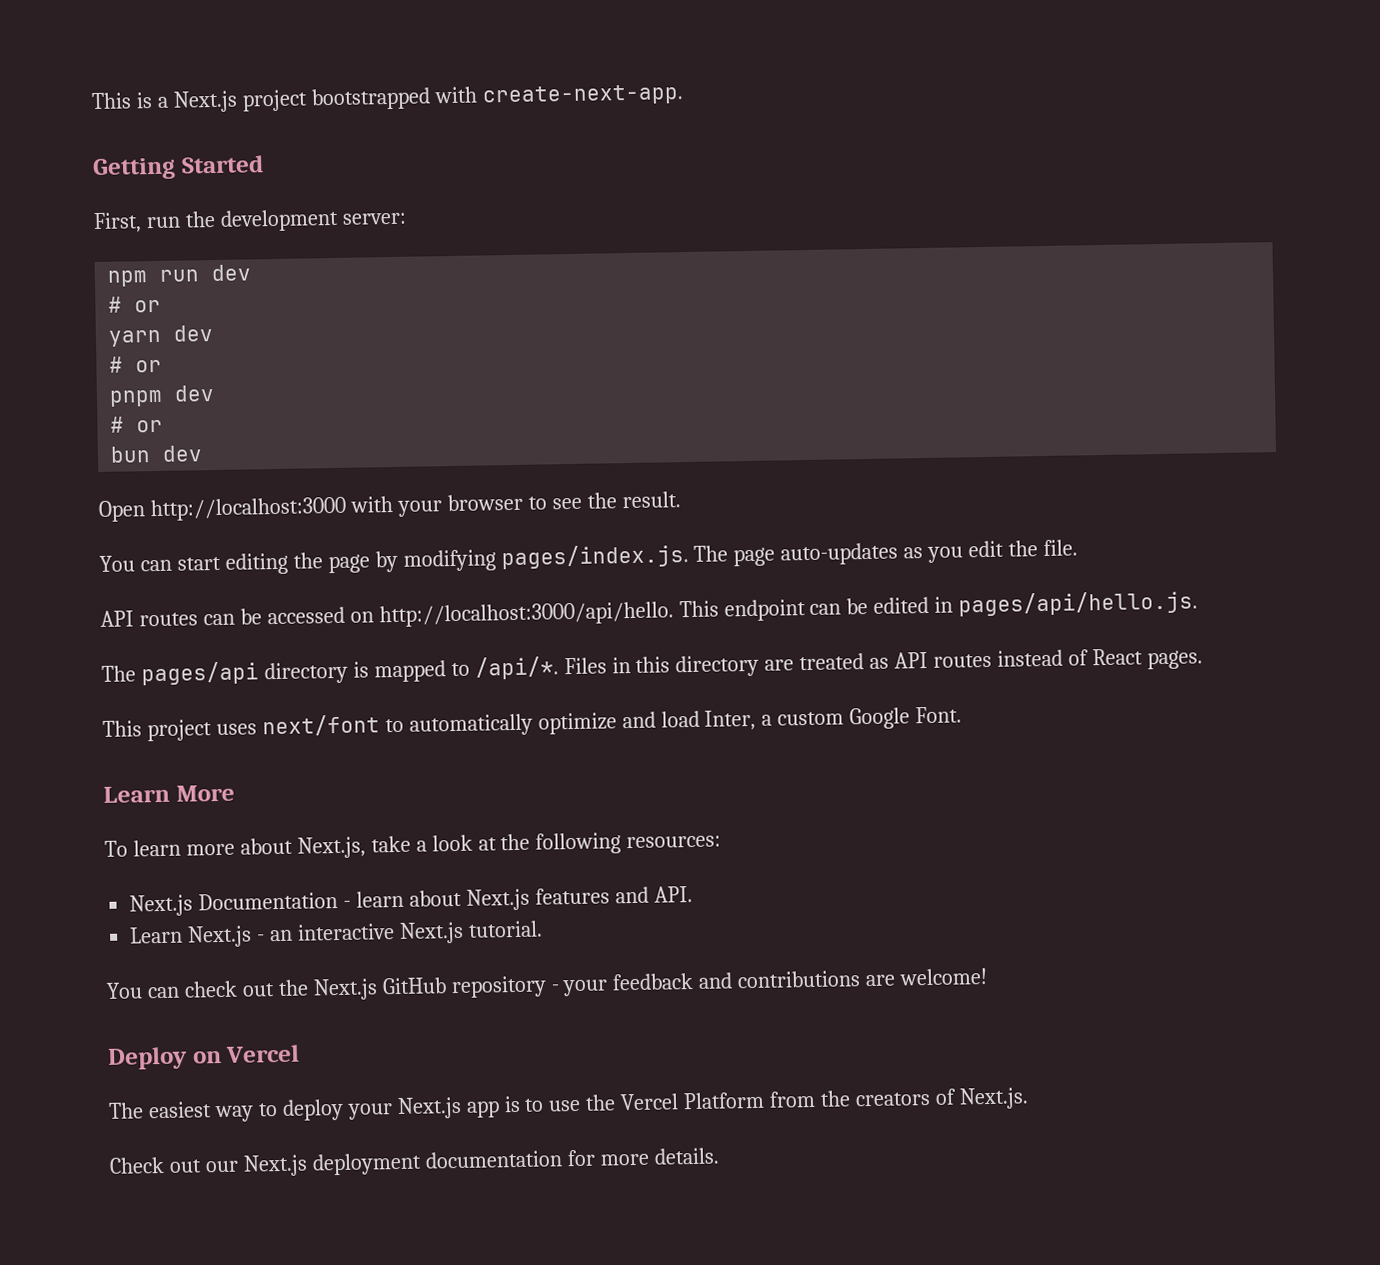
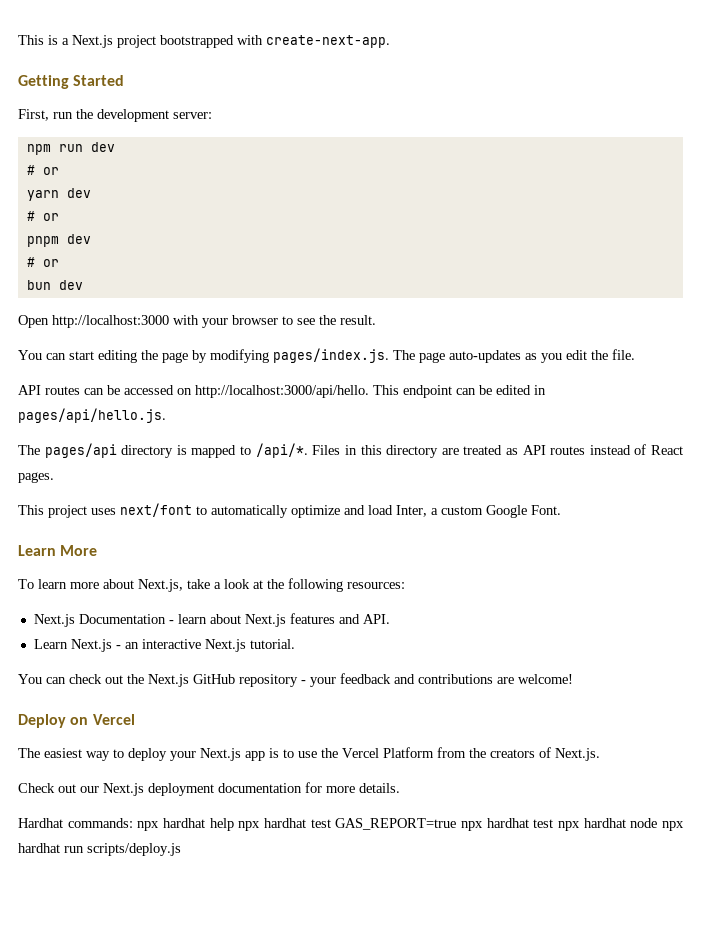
+ Hardhat commands: npx hardhat help npx hardhat test GAS_REPORT=true npx hardhat test npx hardhat node npx hardhat run scripts/deploy.js

